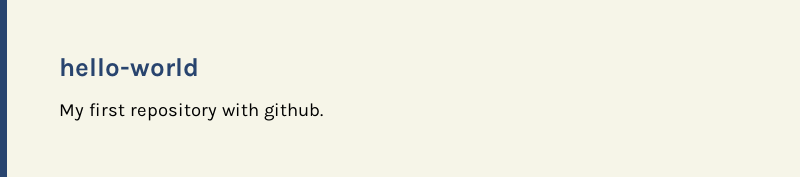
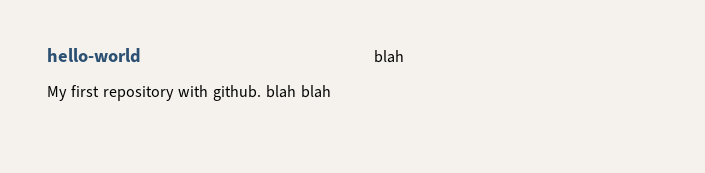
- My first repository with github.
+ My first repository with github. blah blah blah

